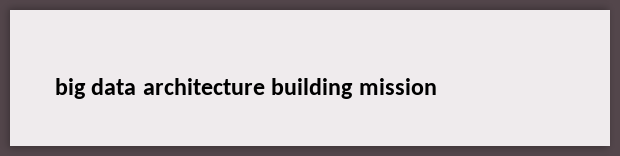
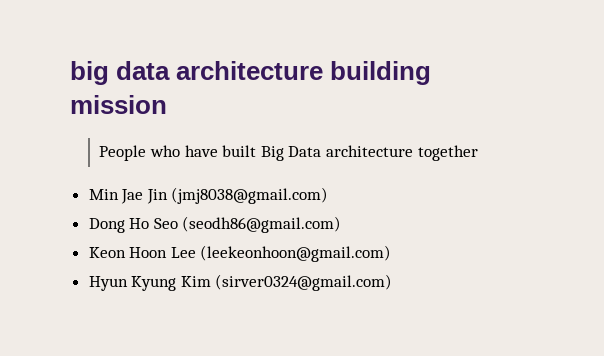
+ People who have built Big Data architecture together
+ Min Jae Jin (jmj8038@gmail.com)
+ Dong Ho Seo (seodh86@gmail.com)
+ Keon Hoon Lee (leekeonhoon@gmail.com)
+ Hyun Kyung Kim (sirver0324@gmail.com)

